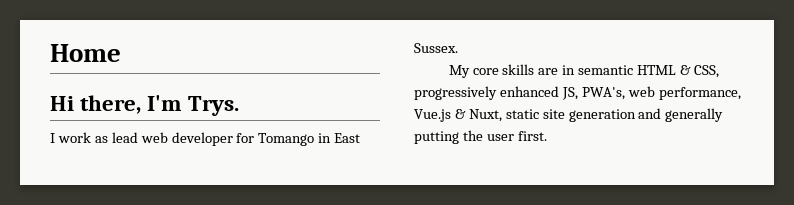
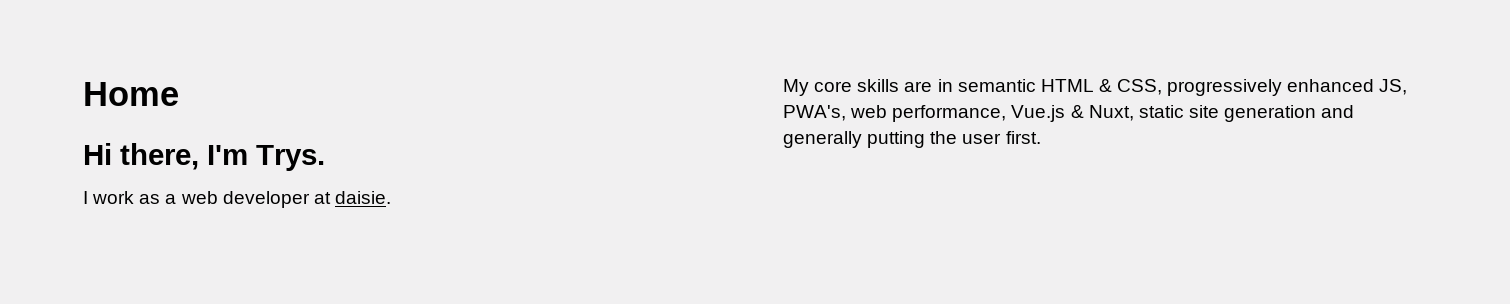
- I work as lead web developer for Tomango in East Sussex.
+ I work as a web developer at daisie.

